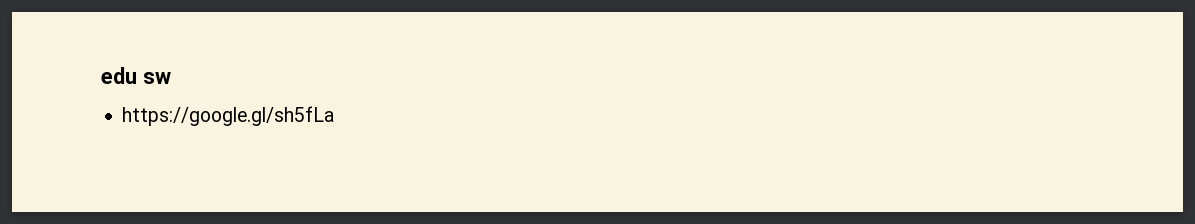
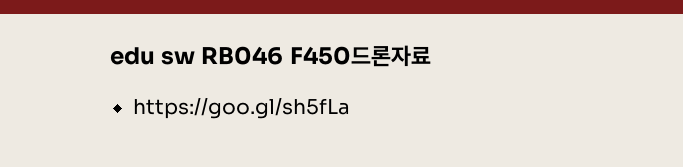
- edu sw
- https://google.gl/sh5fLa
+ edu sw RB046 F450드론자료
+ https://goo.gl/sh5fLa

